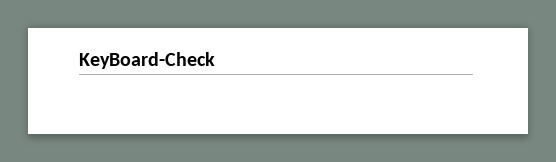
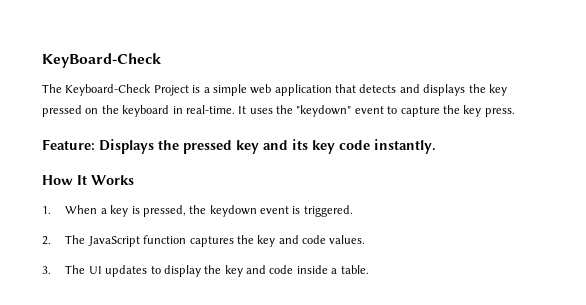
+ The Keyboard-Check Project is a simple web application that detects and displays the key pressed on the keyboard in real-time. It uses the "keydown" event to capture the key press.
+ Feature: Displays the pressed key and its key code instantly.
+ How It Works
+ 1. When a key is pressed, the keydown event is triggered.
+ 2. The JavaScript function captures the key and code values.
+ 3. The UI updates to display the key and code inside a table.

